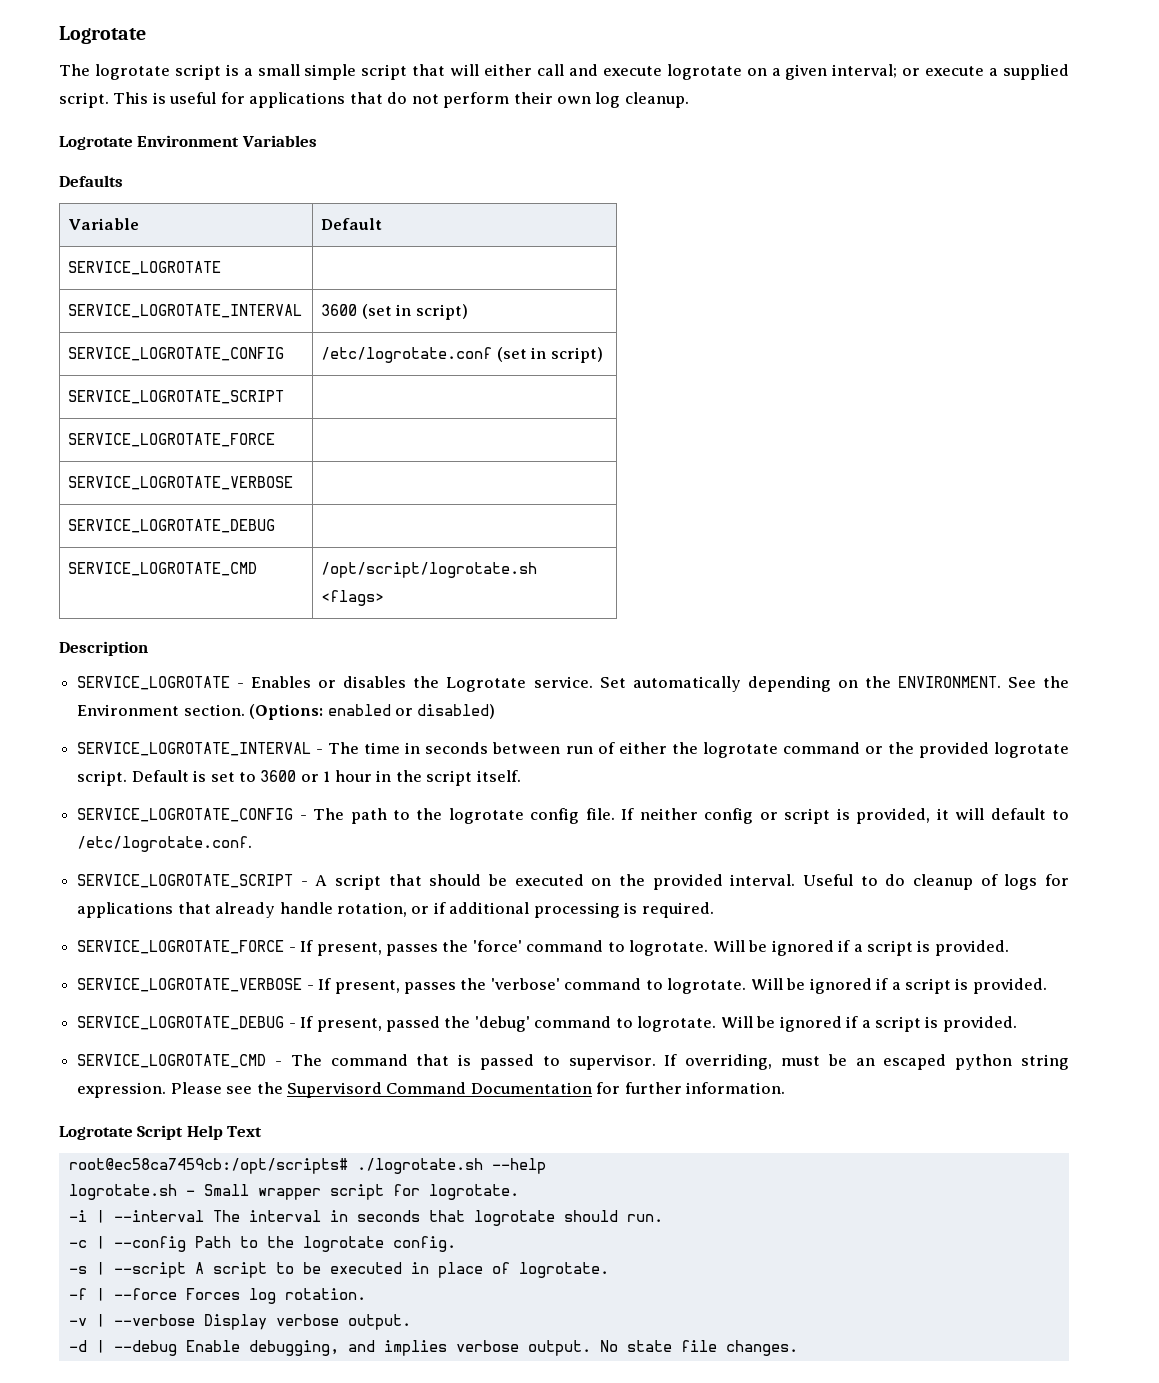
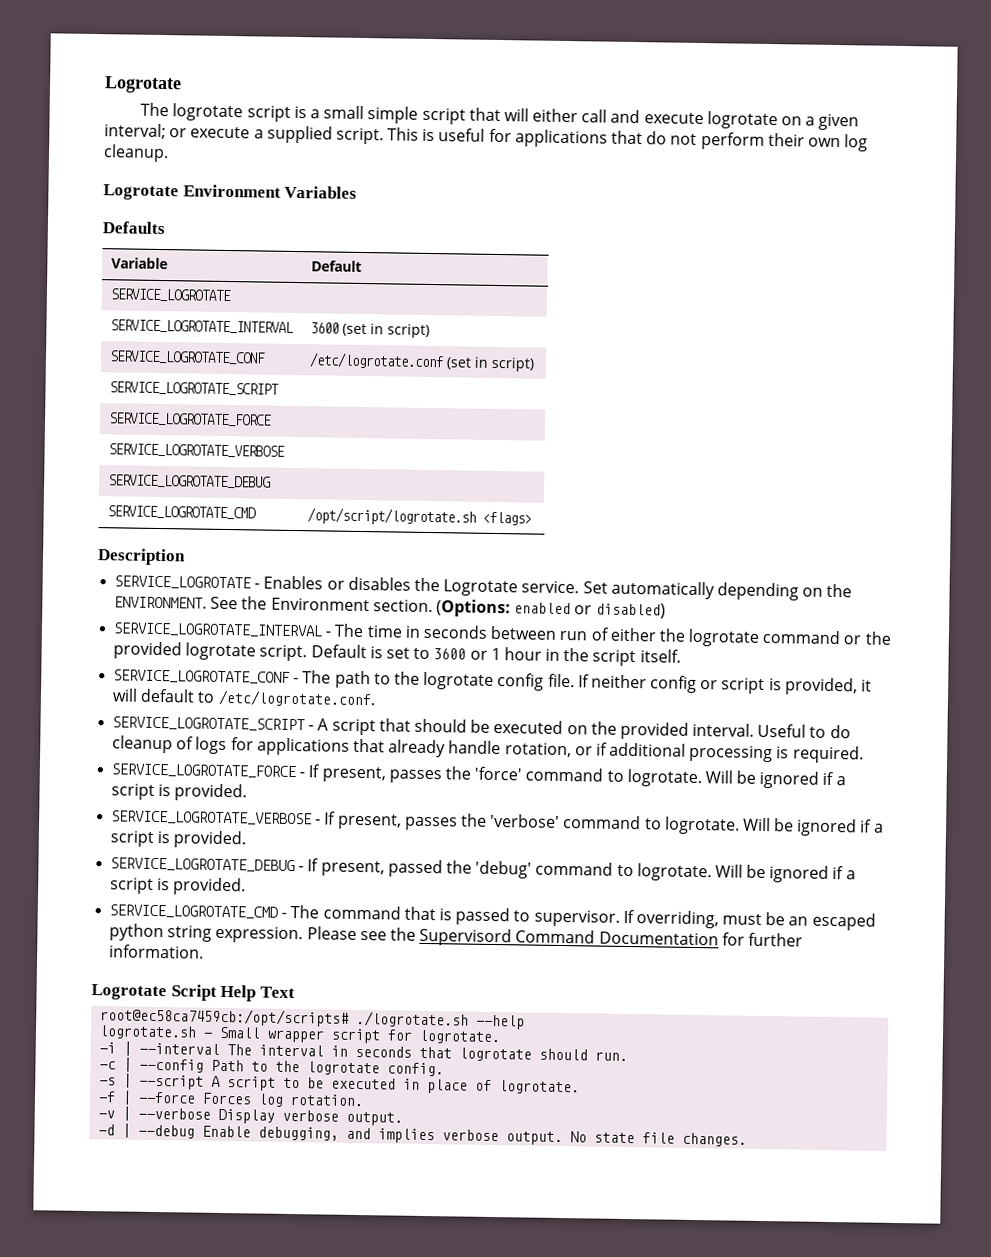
- SERVICE_LOGROTATE_CONFIG | /etc/logrotate.conf (set in script)
+ SERVICE_LOGROTATE_CONF | /etc/logrotate.conf (set in script)
- SERVICE_LOGROTATE_CONFIG - The path to the logrotate config file.
+ SERVICE_LOGROTATE_CONF - The path to the logrotate config file.

